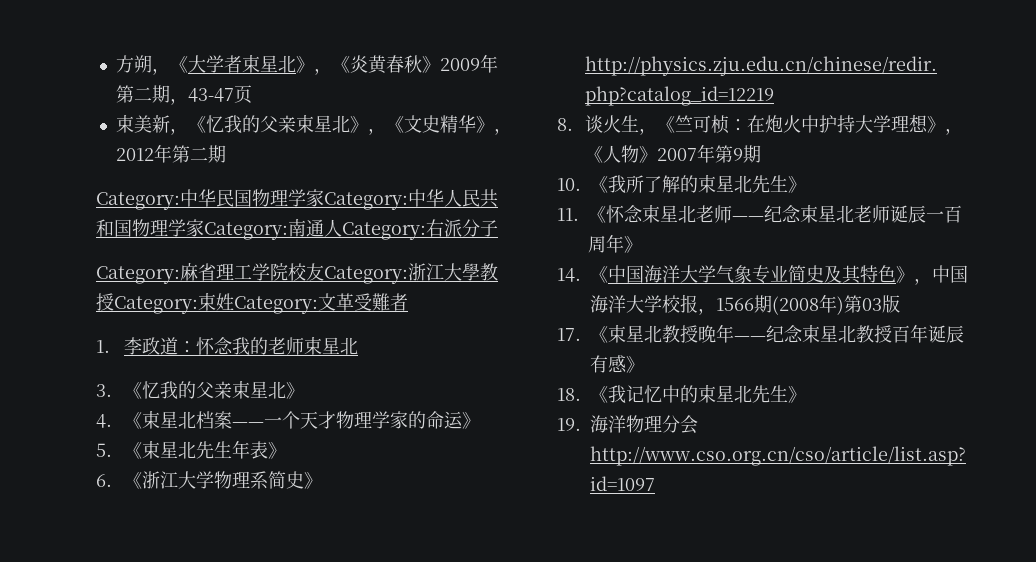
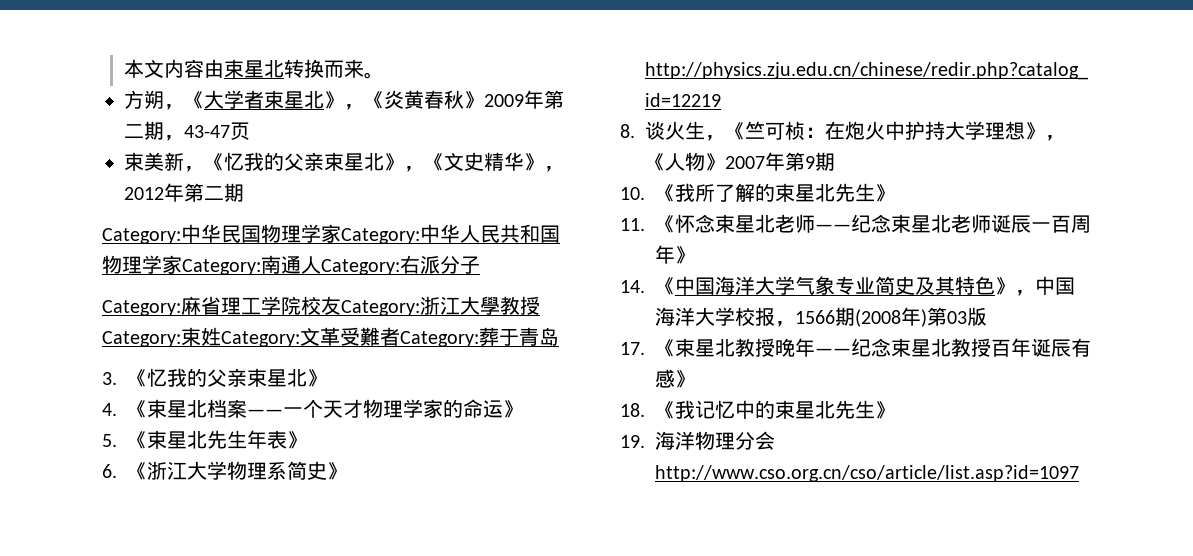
+ 本文内容由束星北转换而来。
- Category:麻省理工学院校友Category:浙江大學教授Category:束姓Category:文革受難者
- 1.李政道：怀念我的老师束星北
+ Category:麻省理工学院校友Category:浙江大學教授Category:束姓Category:文革受難者Category:葬于青岛

